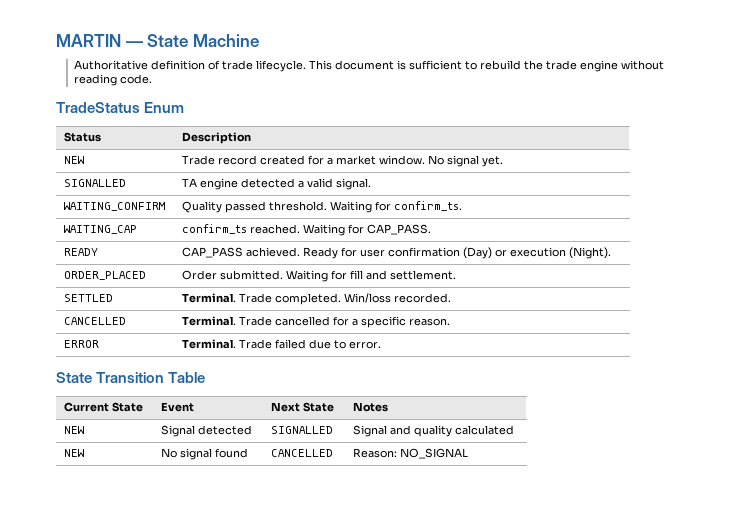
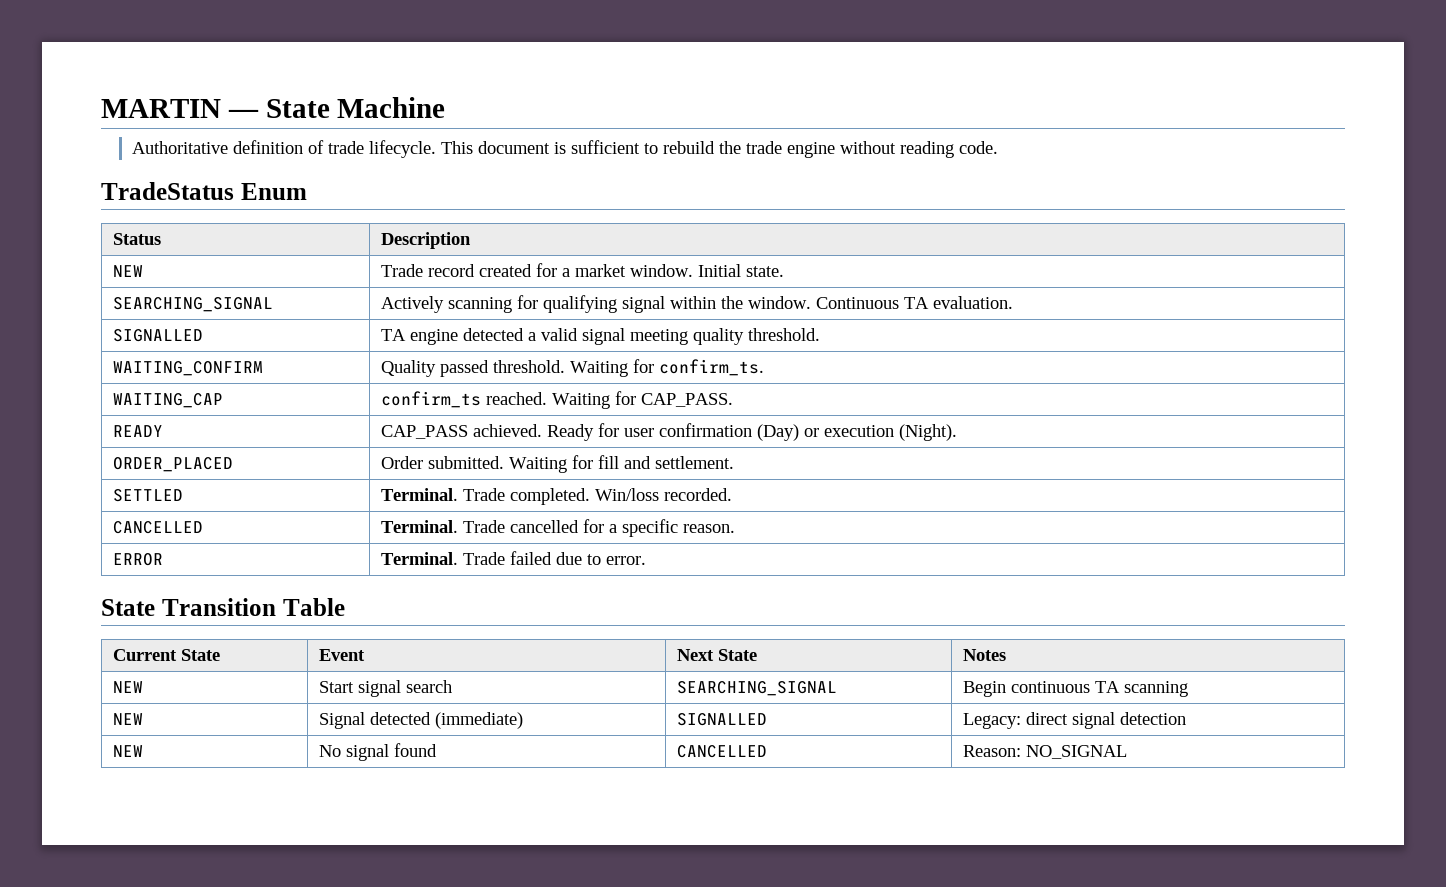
- NEW | Trade record created for a market window. No signal yet.
+ NEW | Trade record created for a market window. Initial state.
+ SEARCHING_SIGNAL | Actively scanning for qualifying signal within the window. Continuous TA evaluation.
- SIGNALLED | TA engine detected a valid signal.
+ SIGNALLED | TA engine detected a valid signal meeting quality threshold.
+ NEW | Start signal search | SEARCHING_SIGNAL | Begin continuous TA scanning
- NEW | Signal detected | SIGNALLED | Signal and quality calculated
+ NEW | Signal detected (immediate) | SIGNALLED | Legacy: direct signal detection

